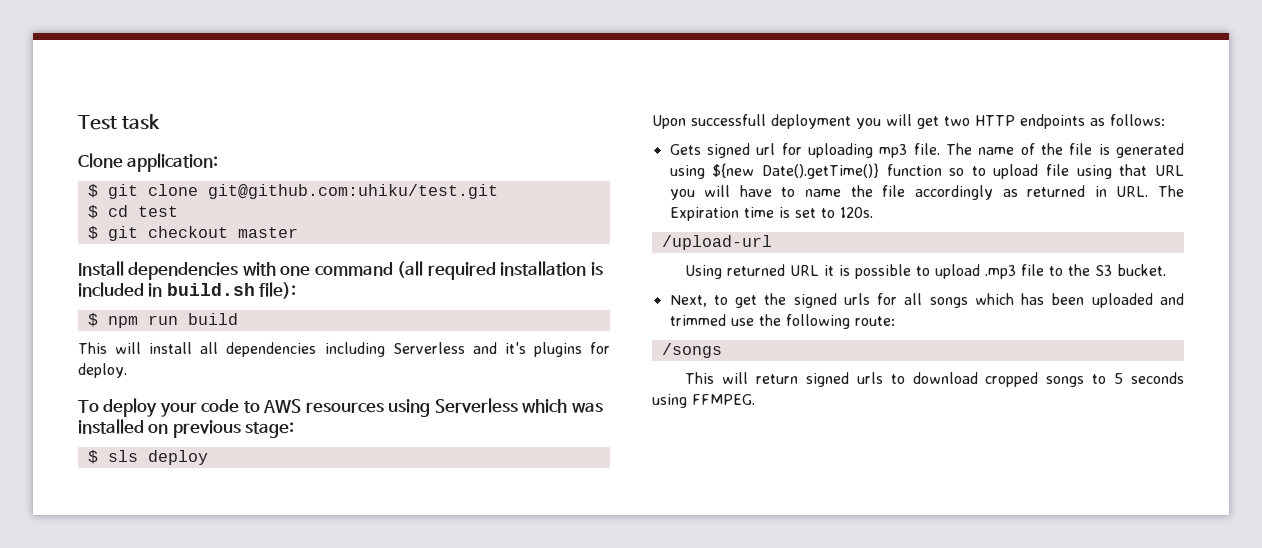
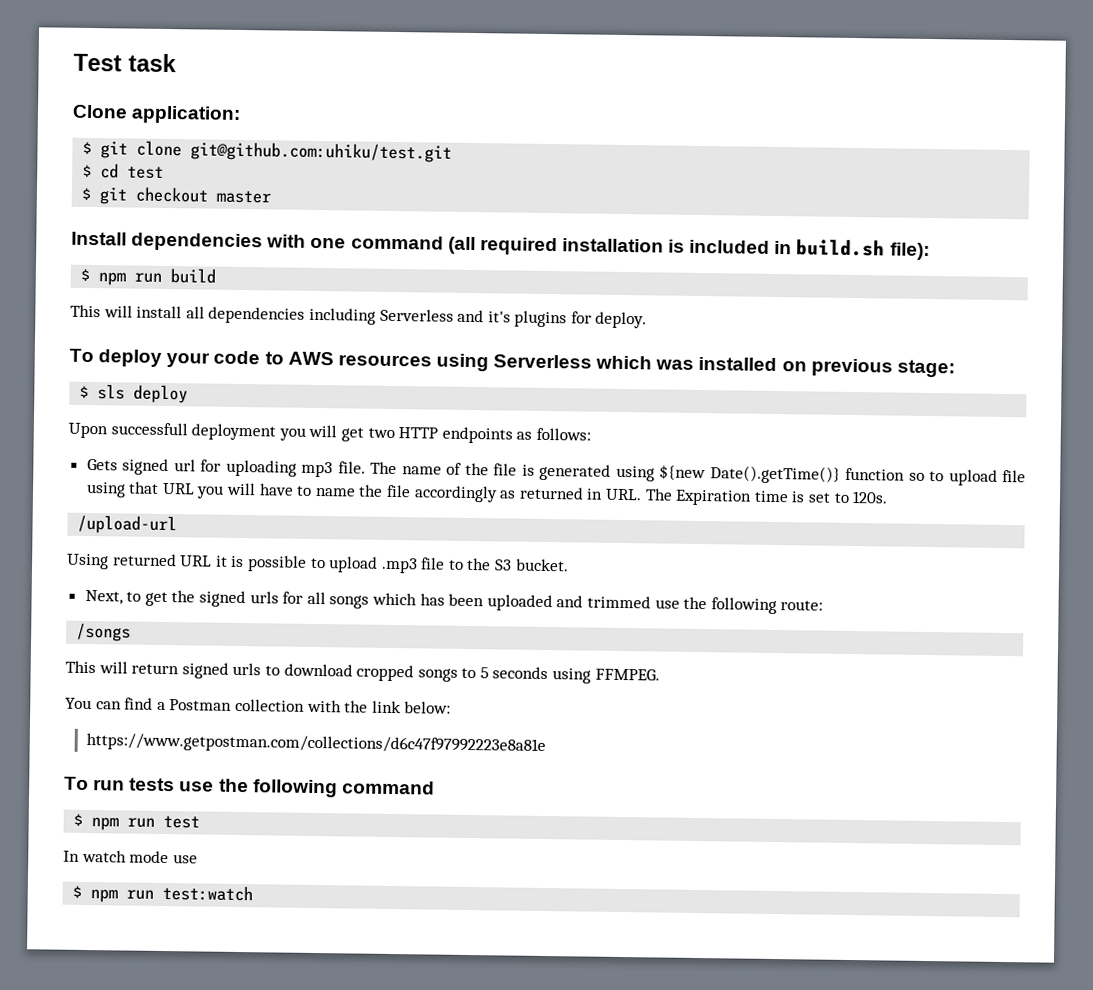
+ You can find a Postman collection with the link below:
+ https://www.getpostman.com/collections/d6c47f97992223e8a81e
+ To run tests use the following command
+ $ npm run test
+ In watch mode use
+ $ npm run test:watch

